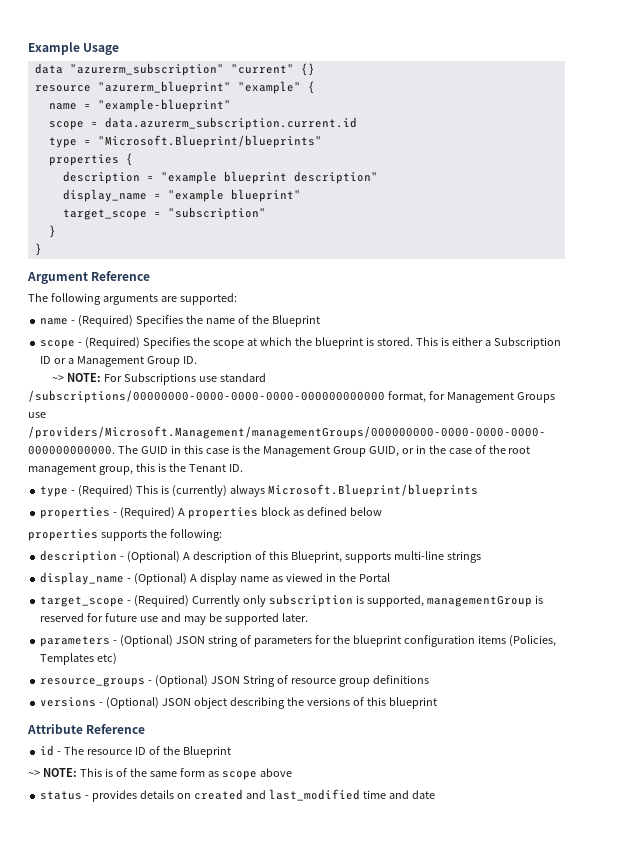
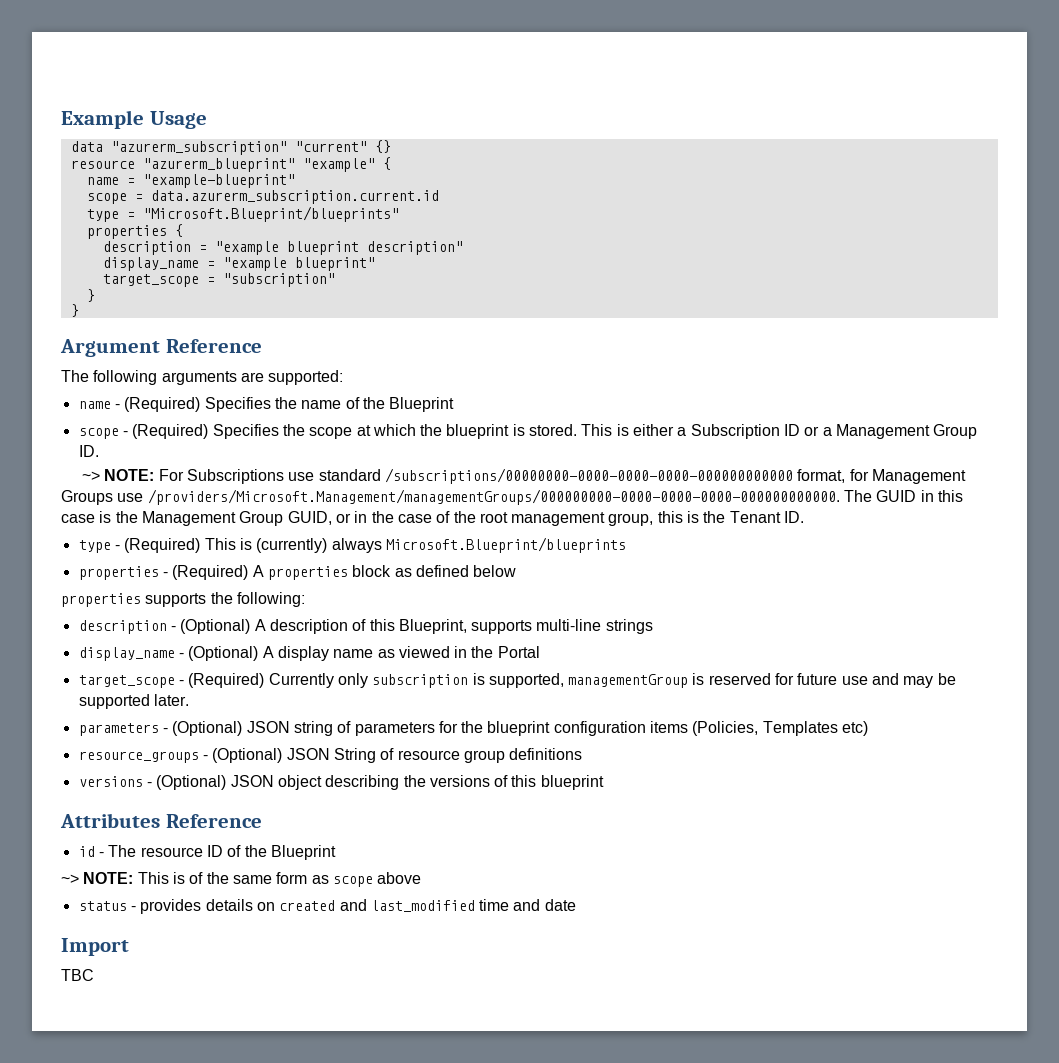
- Attribute Reference
+ Attributes Reference
+ Import
+ TBC

